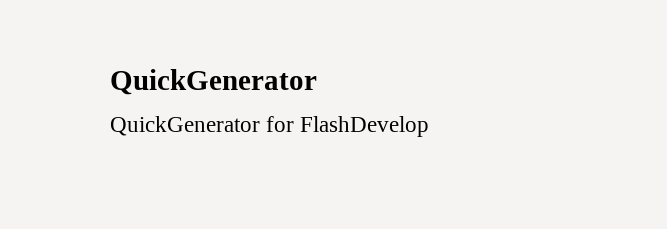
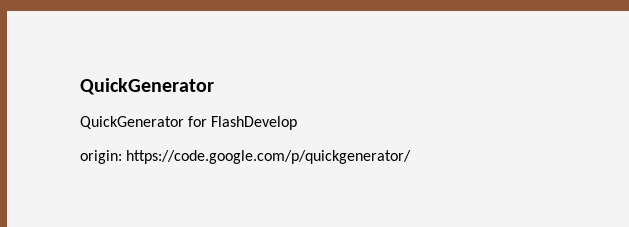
+ origin: https://code.google.com/p/quickgenerator/

